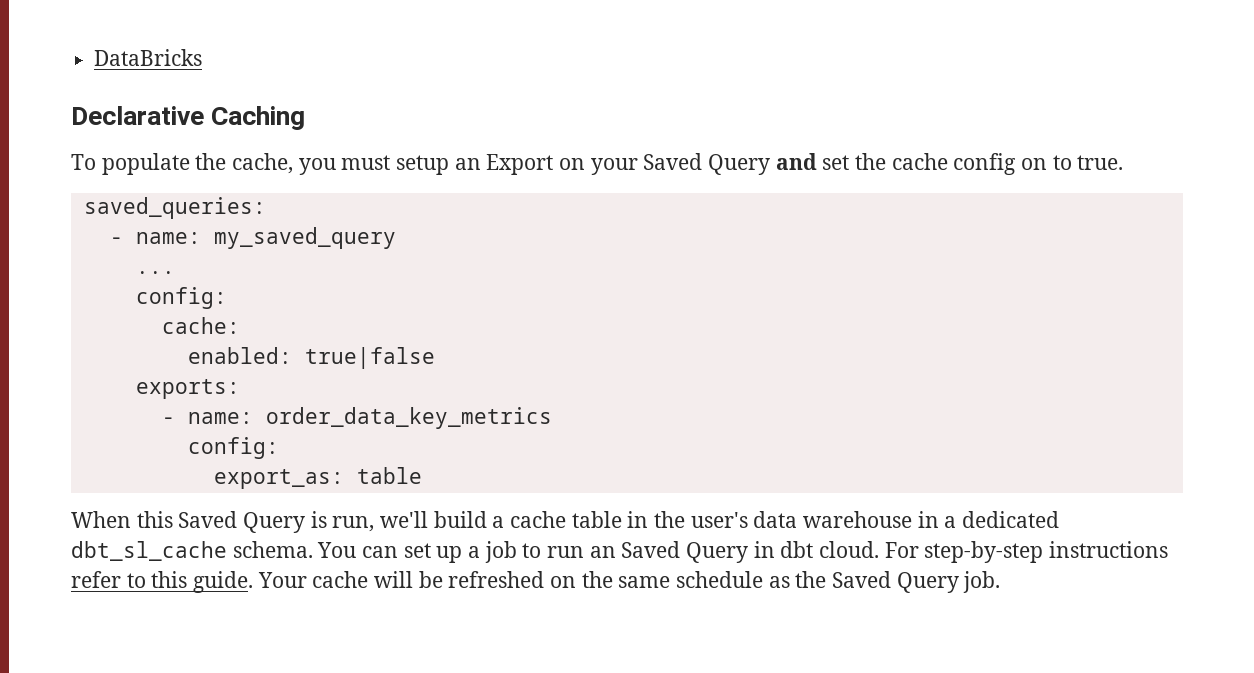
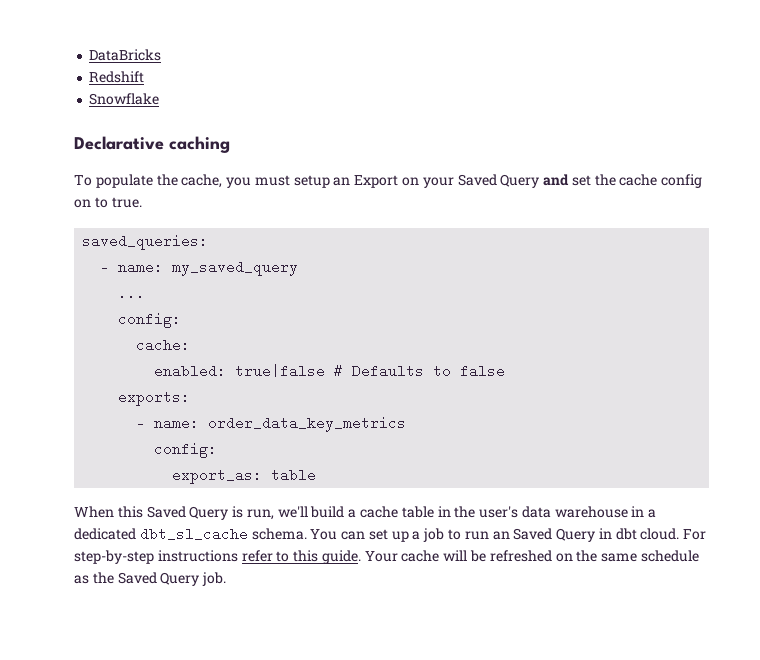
+ Redshift
+ Snowflake
- Declarative Caching
+ Declarative caching
- enabled: true|false
+ enabled: true|false # Defaults to false

